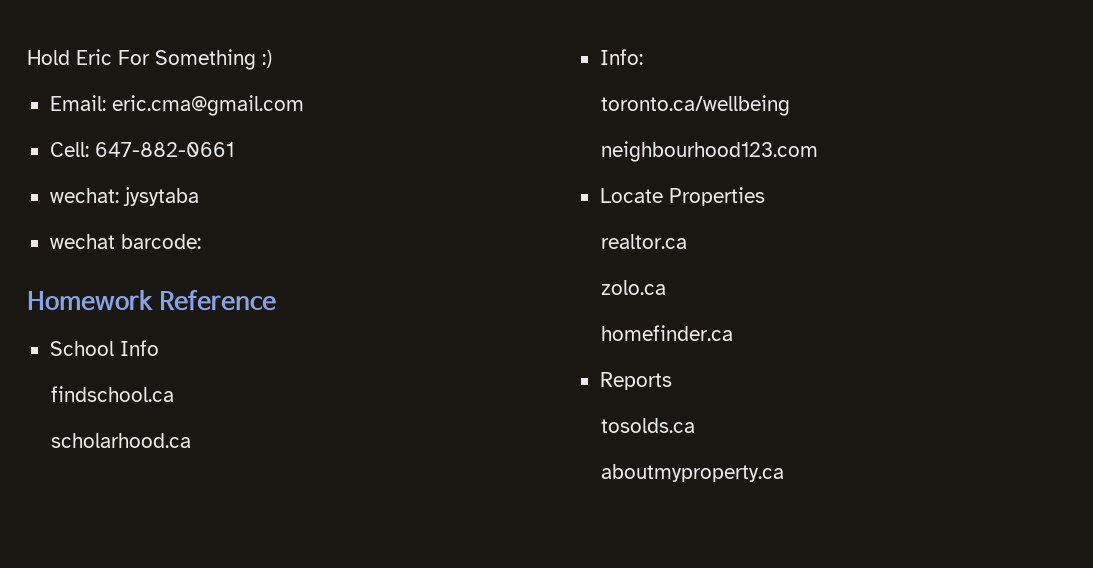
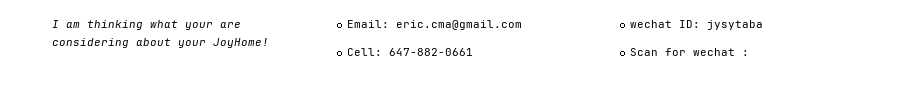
- Hold Eric For Something :)
+ I am thinking what your are considering about your JoyHome!
- wechat: jysytaba
+ wechat ID: jysytaba
- wechat barcode:
- Homework Reference
- School Info
- findschool.ca
- scholarhood.ca
- Info:
- toronto.ca/wellbeing
- neighbourhood123.com
- Locate Properties
- realtor.ca
- zolo.ca
- homefinder.ca
- Reports
- tosolds.ca
- aboutmyproperty.ca
+ Scan for wechat :

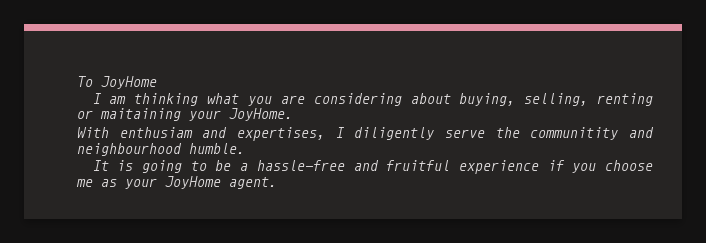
+ To JoyHome
- I am thinking what your are considering about your JoyHome!
- Email: eric.cma@gmail.com
- Cell: 647-882-0661
- wechat ID: jysytaba
- Scan for wechat :
+ I am thinking what you are considering about buying, selling, renting or maitaining your JoyHome.
+ With enthusiam and expertises, I diligently serve the communitity and neighbourhood humble.
+ It is going to be a hassle-free and fruitful experience if you choose me as your JoyHome agent.

